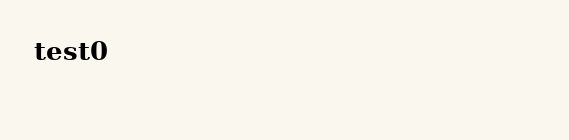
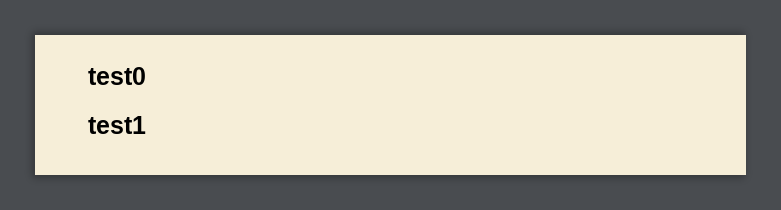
+ test1

